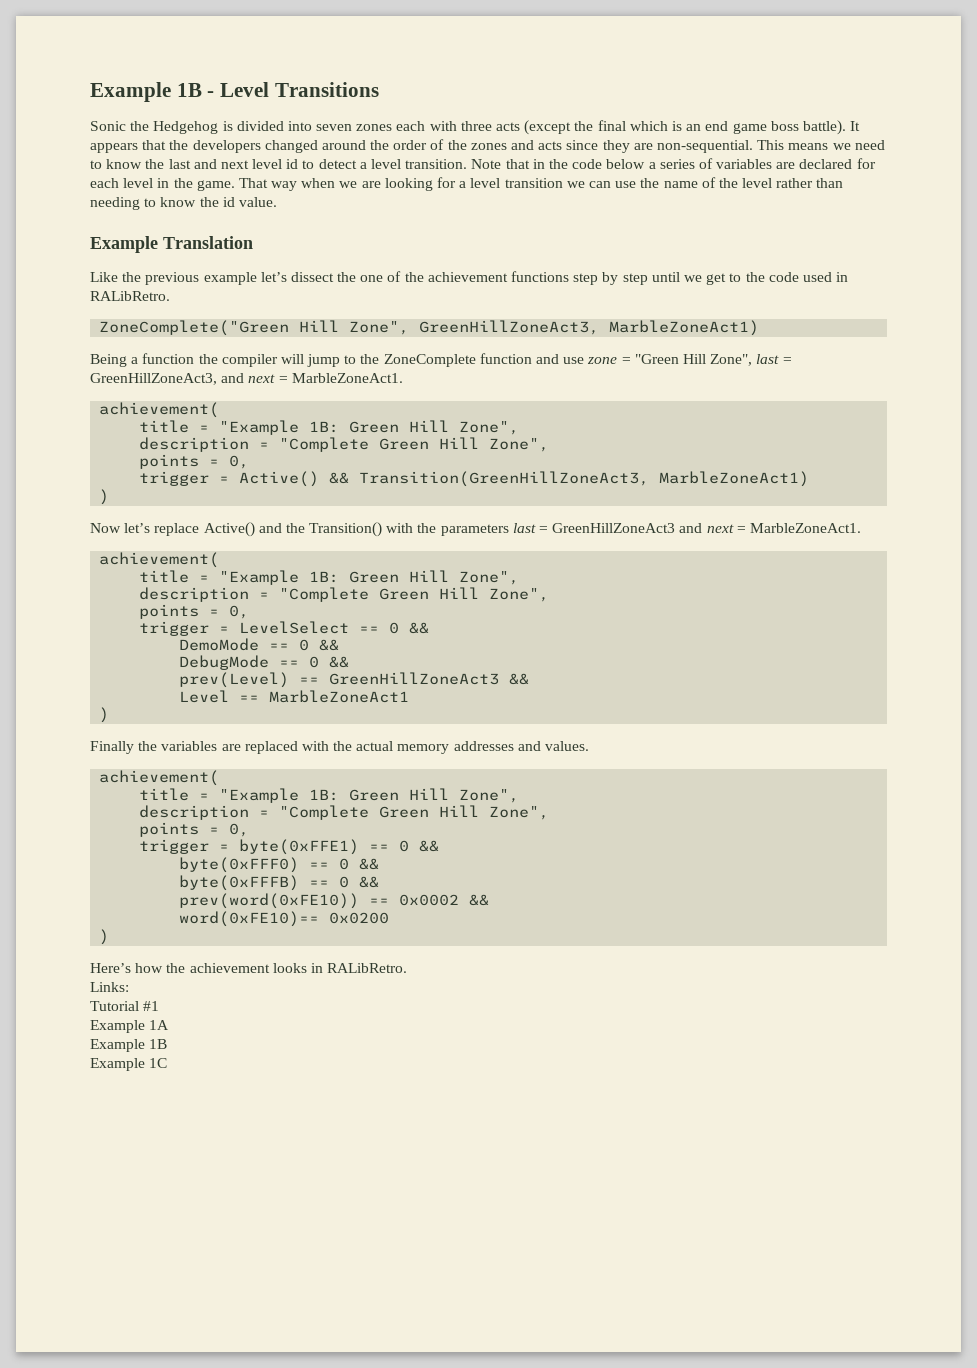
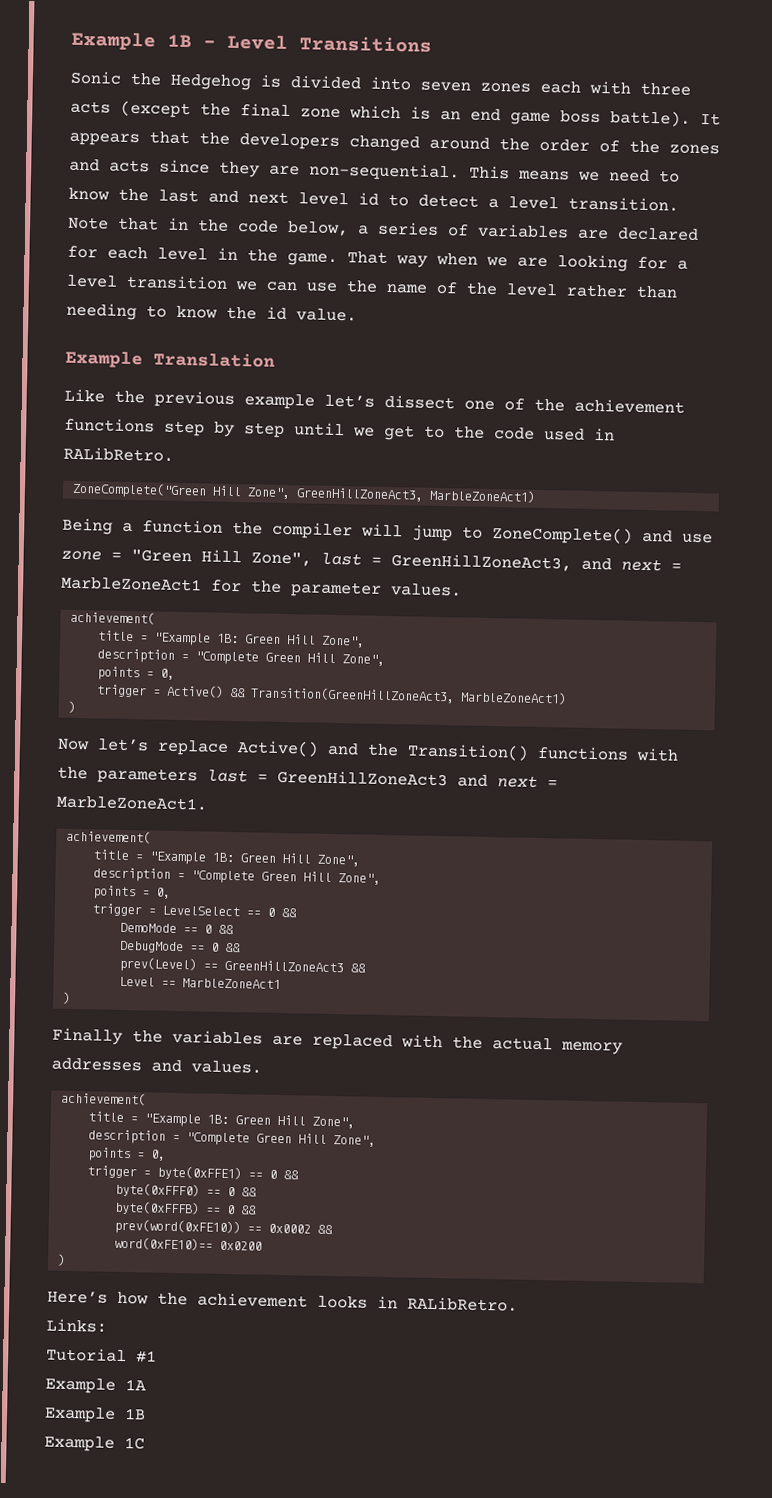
- Sonic the Hedgehog is divided into seven zones each with three acts (except the final which is an end game boss battle).
+ Sonic the Hedgehog is divided into seven zones each with three acts (except the final zone which is an end game boss battle).
- Note that in the code below a series of variables are declared for each level in the game.
+ Note that in the code below, a series of variables are declared for each level in the game.
- Like the previous example let’s dissect the one of the achievement functions step by step until we get to the code used in RALibRetro.
+ Like the previous example let’s dissect one of the achievement functions step by step until we get to the code used in RALibRetro.
- Being a function the compiler will jump to the ZoneComplete function and use zone = "Green Hill Zone", last = GreenHillZoneAct3, and next = MarbleZoneAct1.
+ Being a function the compiler will jump to ZoneComplete() and use zone = "Green Hill Zone", last = GreenHillZoneAct3, and next = MarbleZoneAct1 for the parameter values.
- Now let’s replace Active() and the Transition() with the parameters last = GreenHillZoneAct3 and next = MarbleZoneAct1.
+ Now let’s replace Active() and the Transition() functions with the parameters last = GreenHillZoneAct3 and next = MarbleZoneAct1.

